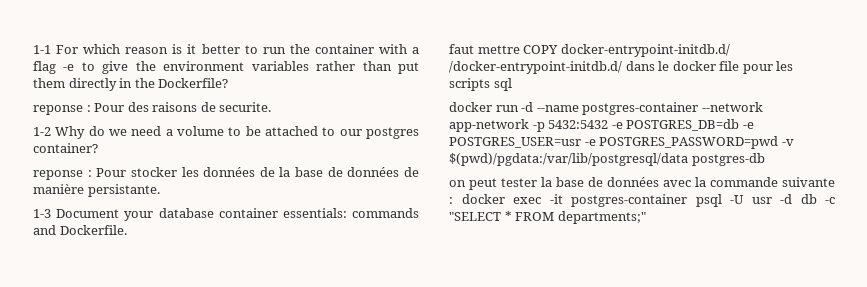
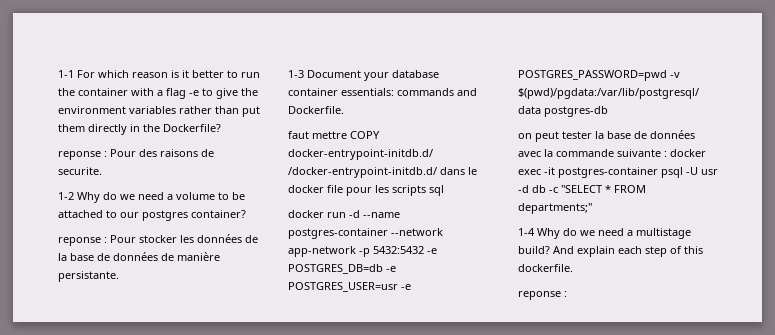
+ 1-4 Why do we need a multistage build? And explain each step of this dockerfile.
+ reponse :

